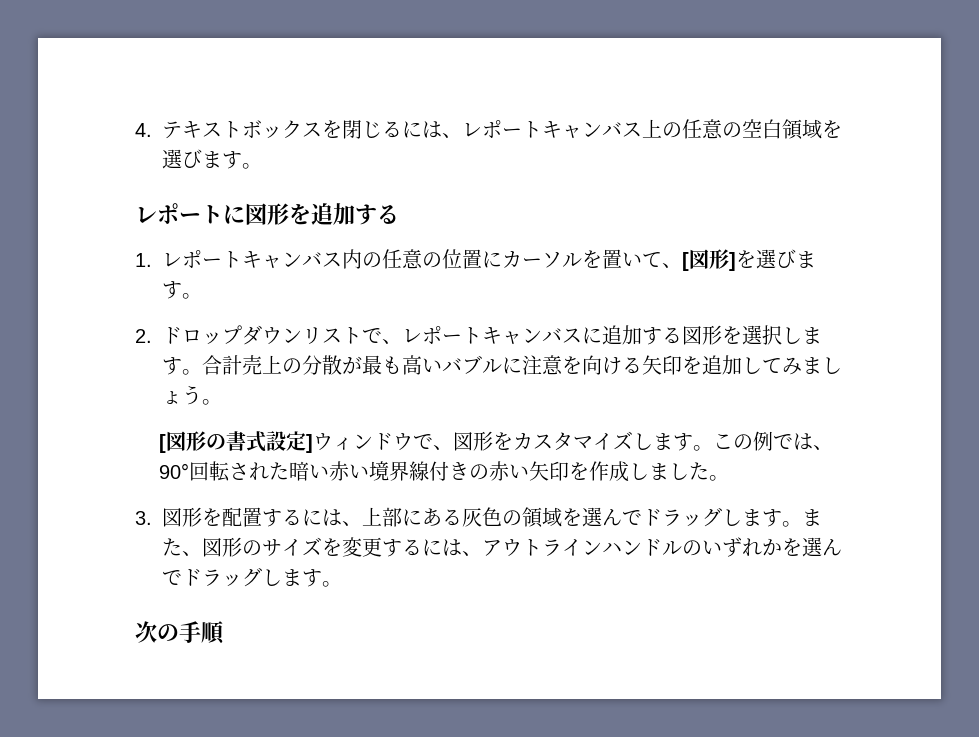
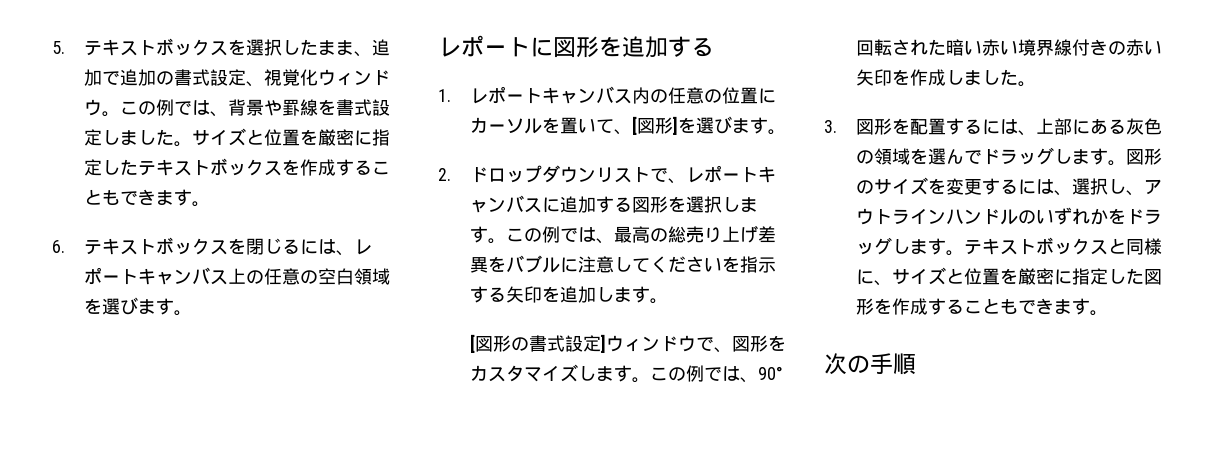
- 4.テキストボックスを閉じるには、レポートキャンバス上の任意の空白領域を選びます。
+ 5.テキストボックスを選択したまま、追加で追加の書式設定、視覚化ウィンドウ。この例では、背景や罫線を書式設定しました。サイズと位置を厳密に指定したテキストボックスを作成することもできます。
+ 6.テキストボックスを閉じるには、レポートキャンバス上の任意の空白領域を選びます。
- 合計売上の分散が最も高いバブルに注意を向ける矢印を追加してみましょう。
+ この例では、最高の総売り上げ差異をバブルに注意してくださいを指示する矢印を追加します。
- また、図形のサイズを変更するには、アウトラインハンドルのいずれかを選んでドラッグします。
+ 図形のサイズを変更するには、選択し、アウトラインハンドルのいずれかをドラッグします。テキストボックスと同様に、サイズと位置を厳密に指定した図形を作成することもできます。

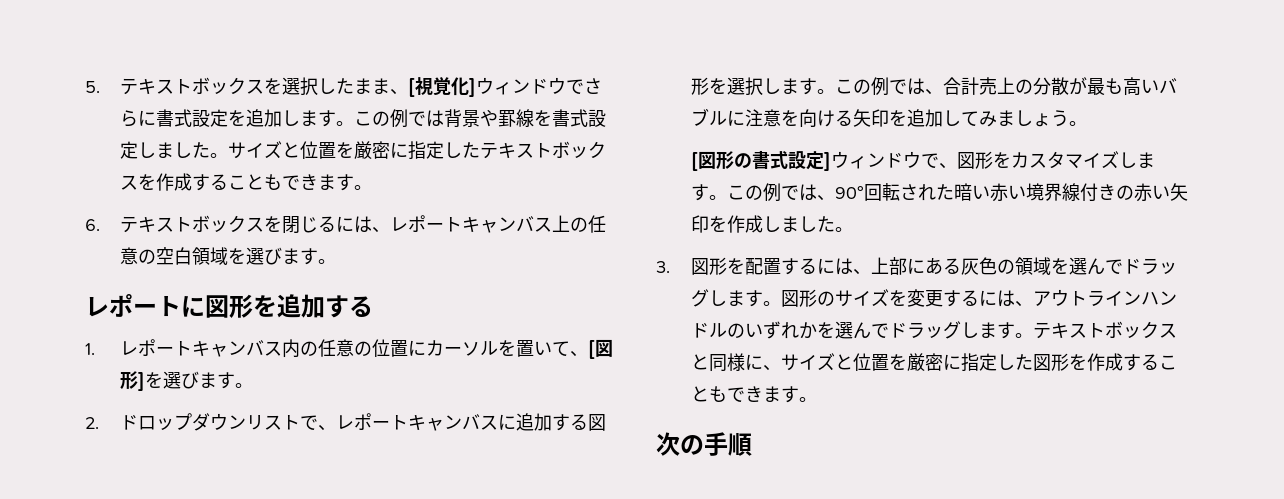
- 5.テキストボックスを選択したまま、追加で追加の書式設定、視覚化ウィンドウ。この例では、背景や罫線を書式設定しました。
+ 5.テキストボックスを選択したまま、[視覚化]ウィンドウでさらに書式設定を追加します。この例では背景や罫線を書式設定しました。
- この例では、最高の総売り上げ差異をバブルに注意してくださいを指示する矢印を追加します。
+ この例では、合計売上の分散が最も高いバブルに注意を向ける矢印を追加してみましょう。
- 図形のサイズを変更するには、選択し、アウトラインハンドルのいずれかをドラッグします。
+ 図形のサイズを変更するには、アウトラインハンドルのいずれかを選んでドラッグします。

